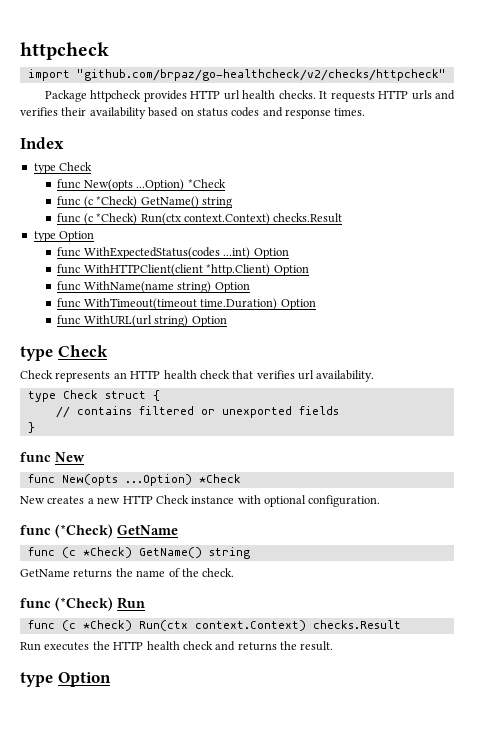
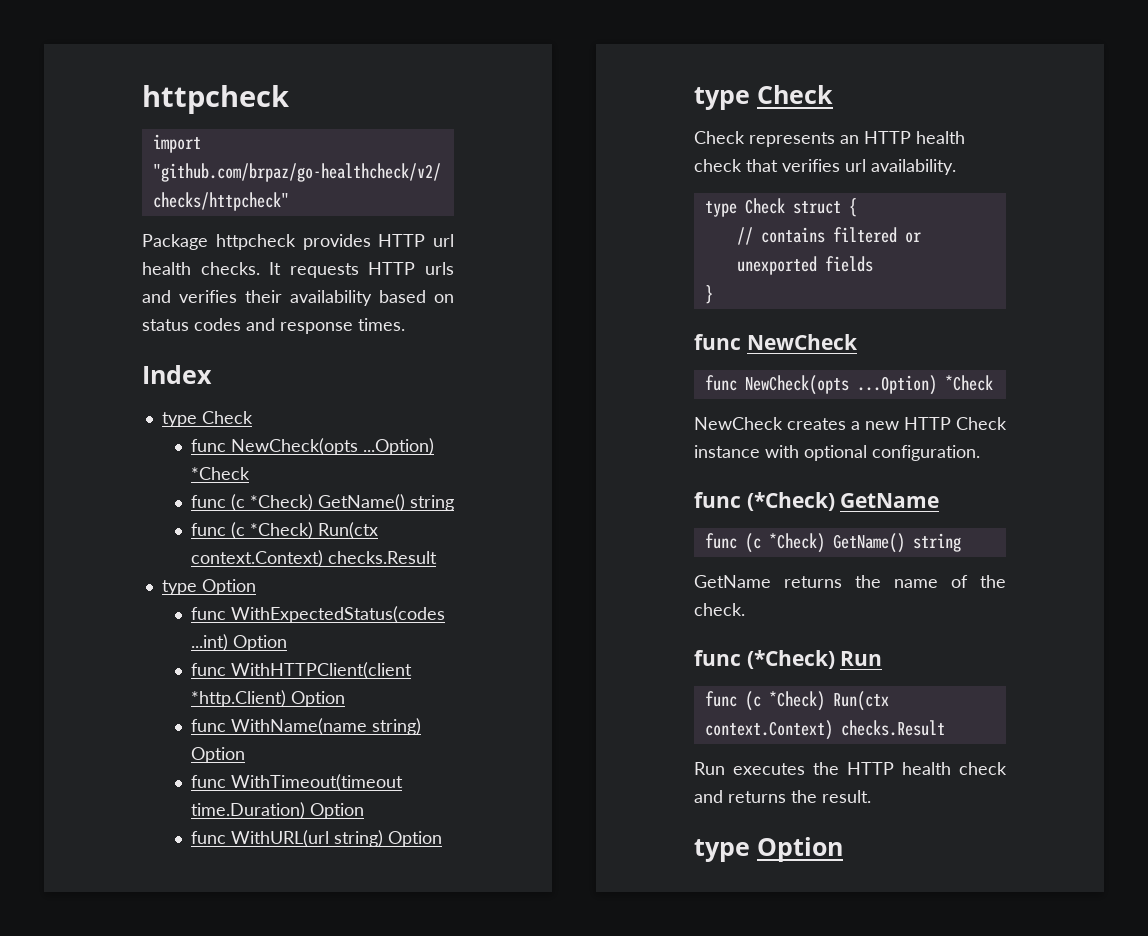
  Index
  type Check
- func New(opts ...Option) *Check
+ func NewCheck(opts ...Option) *Check
- func New
- func New(opts ...Option) *Check
- New creates a new HTTP Check instance with optional configuration.
+ func NewCheck
+ func NewCheck(opts ...Option) *Check
+ NewCheck creates a new HTTP Check instance with optional configuration.

